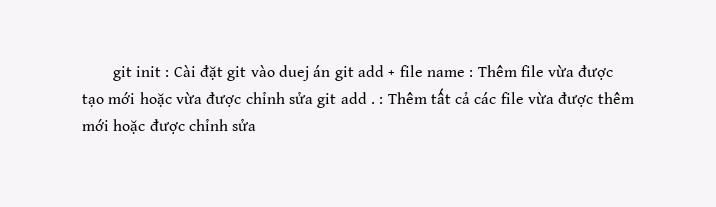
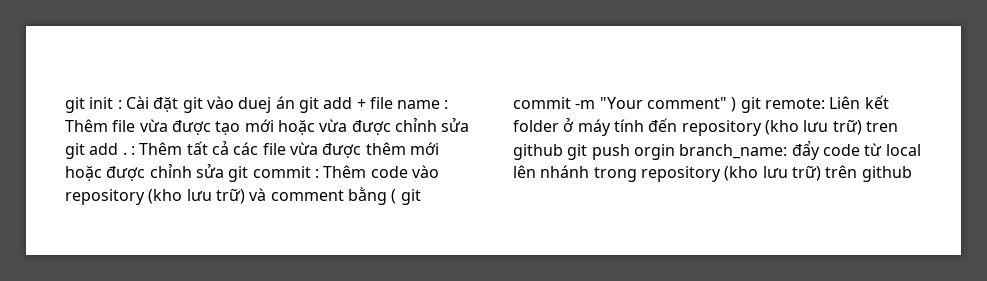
- git init : Cài đặt git vào duej án git add + file name : Thêm file vừa được tạo mới hoặc vừa được chỉnh sửa git add . : Thêm tất cả các file vừa được thêm mới hoặc được chỉnh sửa
+ git init : Cài đặt git vào duej án git add + file name : Thêm file vừa được tạo mới hoặc vừa được chỉnh sửa git add . : Thêm tất cả các file vừa được thêm mới hoặc được chỉnh sửa git commit : Thêm code vào repository (kho lưu trữ) và comment bằng ( git commit -m "Your comment" ) git remote: Liên kết folder ở máy tính đến repository (kho lưu trữ) tren github git push orgin branch_name: đẩy code từ local lên nhánh trong repository (kho lưu trữ) trên github

